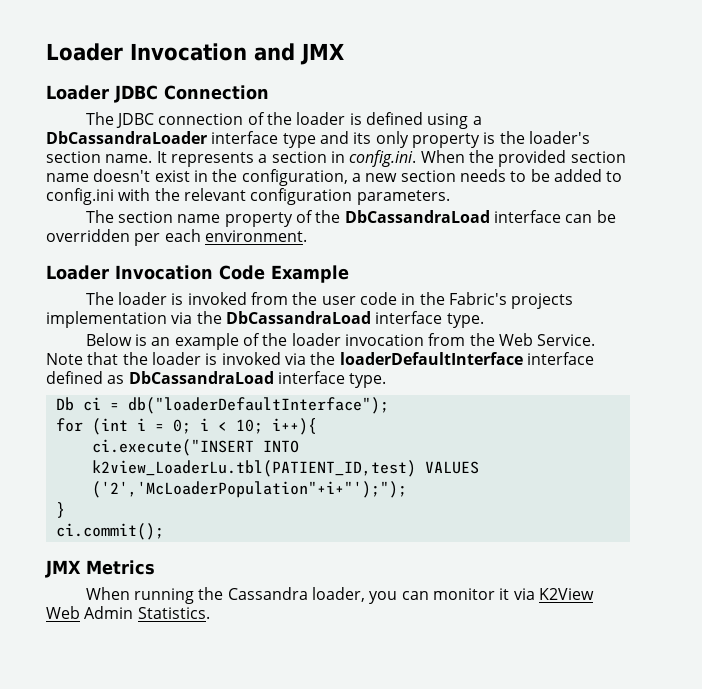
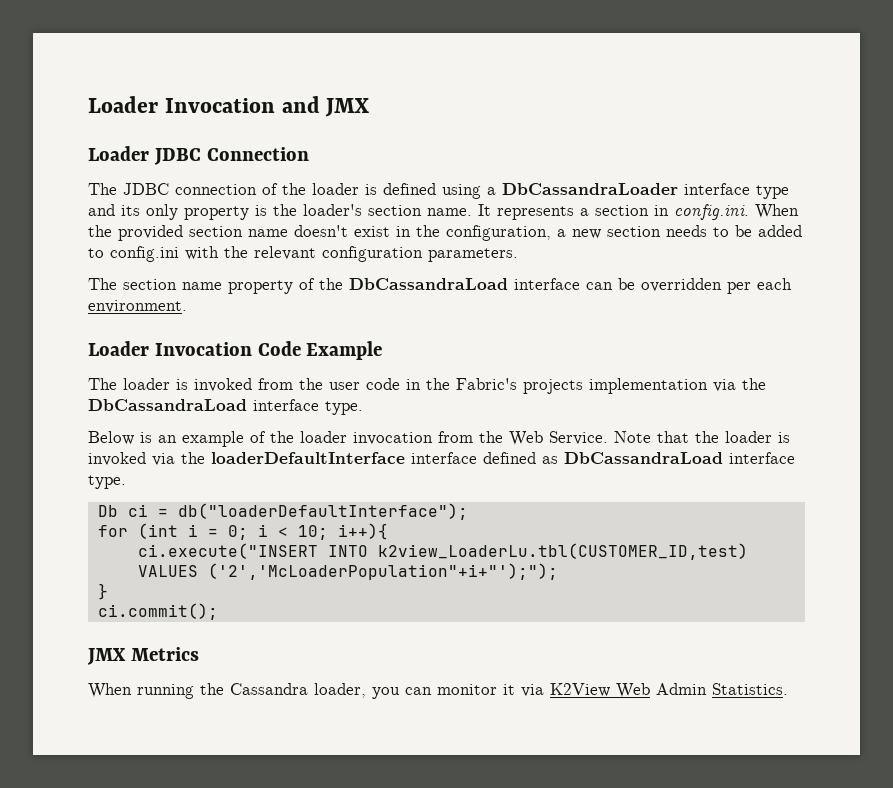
- ci.execute("INSERT INTO k2view_LoaderLu.tbl(PATIENT_ID,test) VALUES ('2','McLoaderPopulation"+i+"');");
+ ci.execute("INSERT INTO k2view_LoaderLu.tbl(CUSTOMER_ID,test) VALUES ('2','McLoaderPopulation"+i+"');");

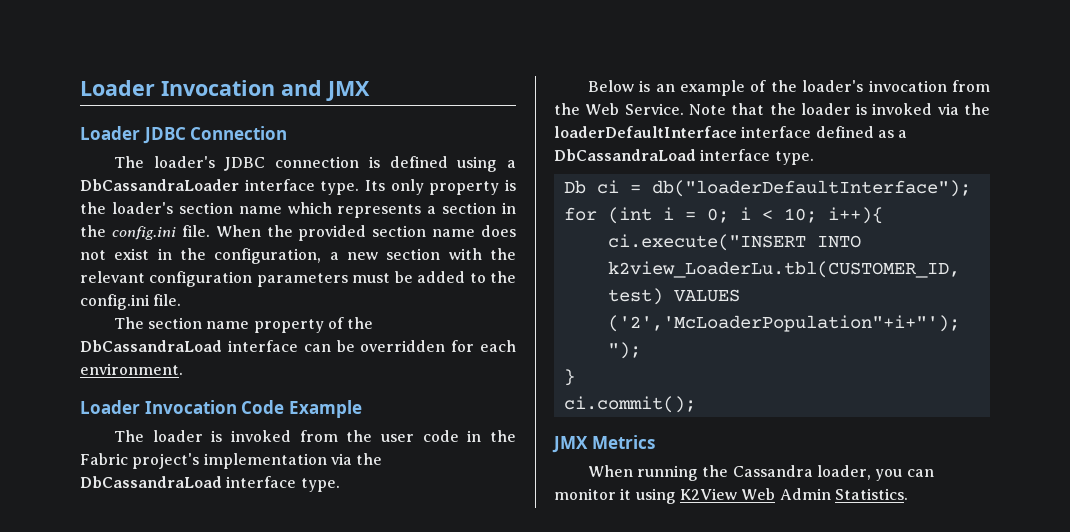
- The JDBC connection of the loader is defined using a DbCassandraLoader interface type and its only property is the loader's section name. It represents a section in config.ini. When the provided section name doesn't exist in the configuration, a new section needs to be added to config.ini with the relevant configuration parameters.
+ The loader's JDBC connection is defined using a DbCassandraLoader interface type. Its only property is the loader's section name which represents a section in the config.ini file. When the provided section name does not exist in the configuration, a new section with the relevant configuration parameters must be added to the config.ini file.
- The section name property of the DbCassandraLoad interface can be overridden per each environment.
+ The section name property of the DbCassandraLoad interface can be overridden for each environment.
- The loader is invoked from the user code in the Fabric's projects implementation via the DbCassandraLoad interface type.
+ The loader is invoked from the user code in the Fabric project's implementation via the DbCassandraLoad interface type.
- Below is an example of the loader invocation from the Web Service.
+ Below is an example of the loader's invocation from the Web Service.
- Note that the loader is invoked via the loaderDefaultInterface interface defined as DbCassandraLoad interface type.
+ Note that the loader is invoked via the loaderDefaultInterface interface defined as a DbCassandraLoad interface type.
- When running the Cassandra loader, you can monitor it via K2View Web Admin Statistics.
+ When running the Cassandra loader, you can monitor it using K2View Web Admin Statistics.

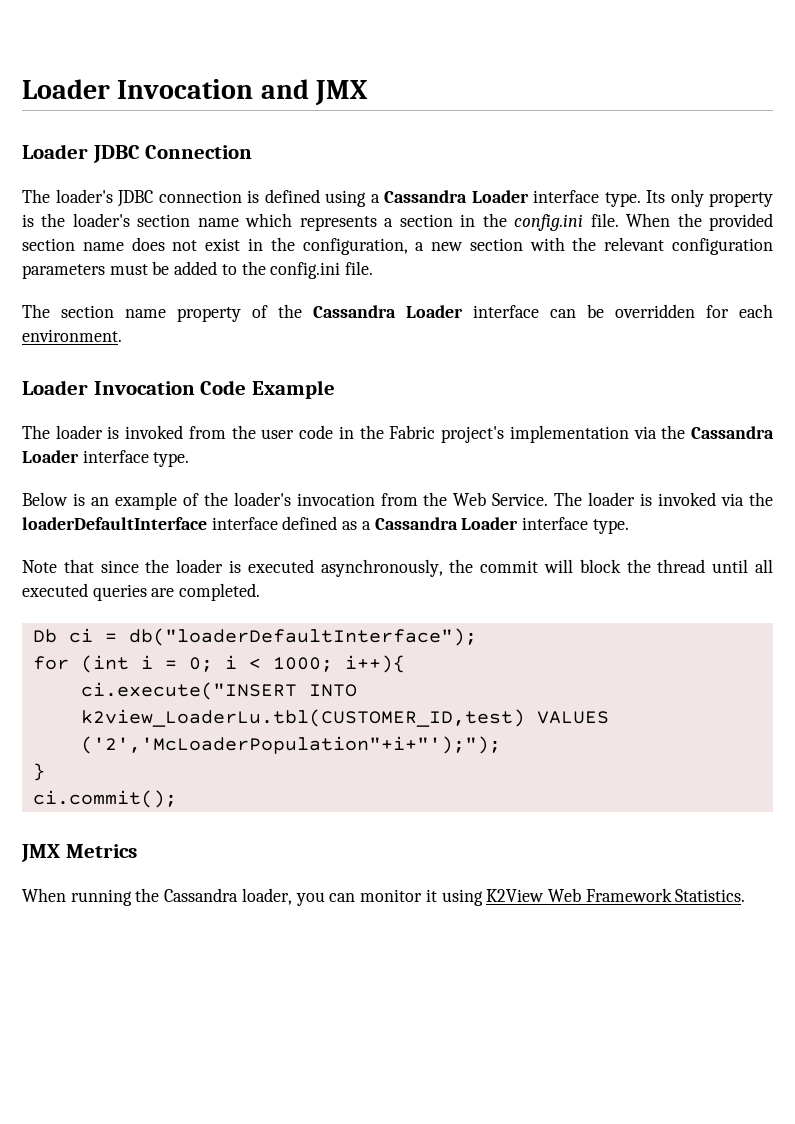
- The loader's JDBC connection is defined using a DbCassandraLoader interface type.
+ The loader's JDBC connection is defined using a Cassandra Loader interface type.
- The section name property of the DbCassandraLoad interface can be overridden for each environment.
+ The section name property of the Cassandra Loader interface can be overridden for each environment.
- The loader is invoked from the user code in the Fabric project's implementation via the DbCassandraLoad interface type.
+ The loader is invoked from the user code in the Fabric project's implementation via the Cassandra Loader interface type.
- Note that the loader is invoked via the loaderDefaultInterface interface defined as a DbCassandraLoad interface type.
+ The loader is invoked via the loaderDefaultInterface interface defined as a Cassandra Loader interface type.
+ Note that since the loader is executed asynchronously, the commit will block the thread until all executed queries are completed.
- for (int i = 0; i < 10; i++){
+ for (int i = 0; i < 1000; i++){
- When running the Cassandra loader, you can monitor it using K2View Web Admin Statistics.
+ When running the Cassandra loader, you can monitor it using K2View Web Framework Statistics.

